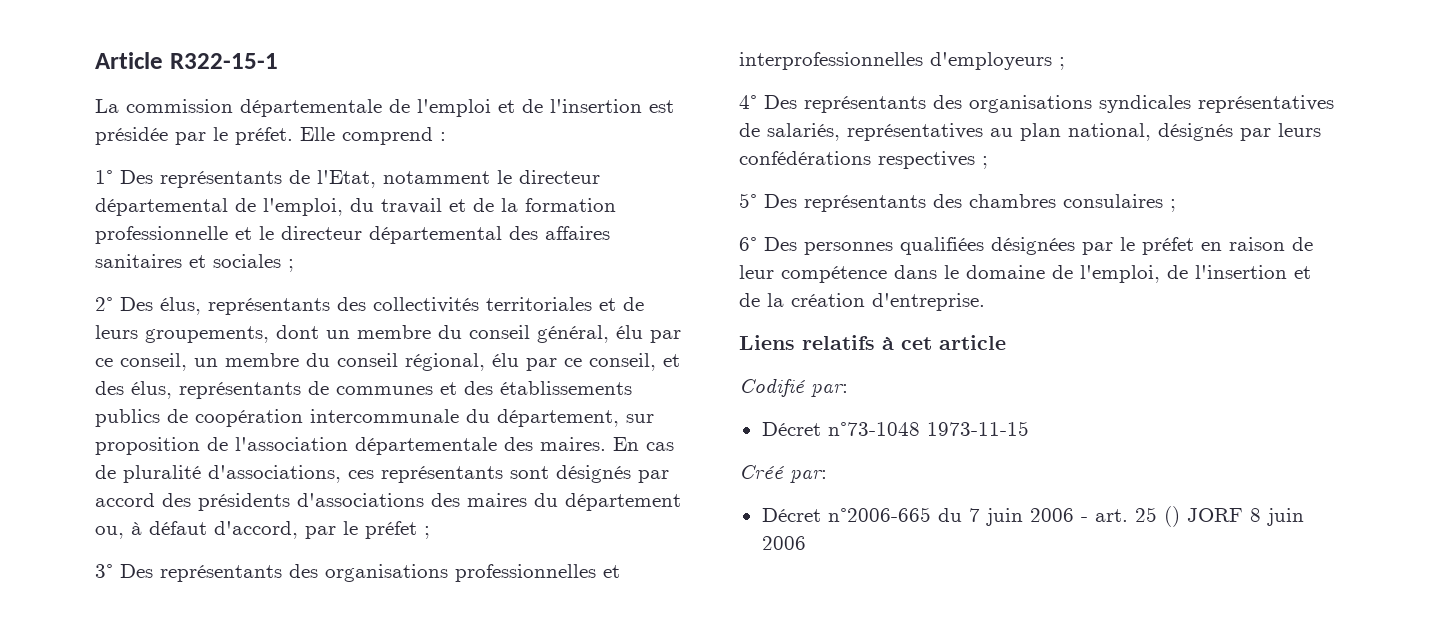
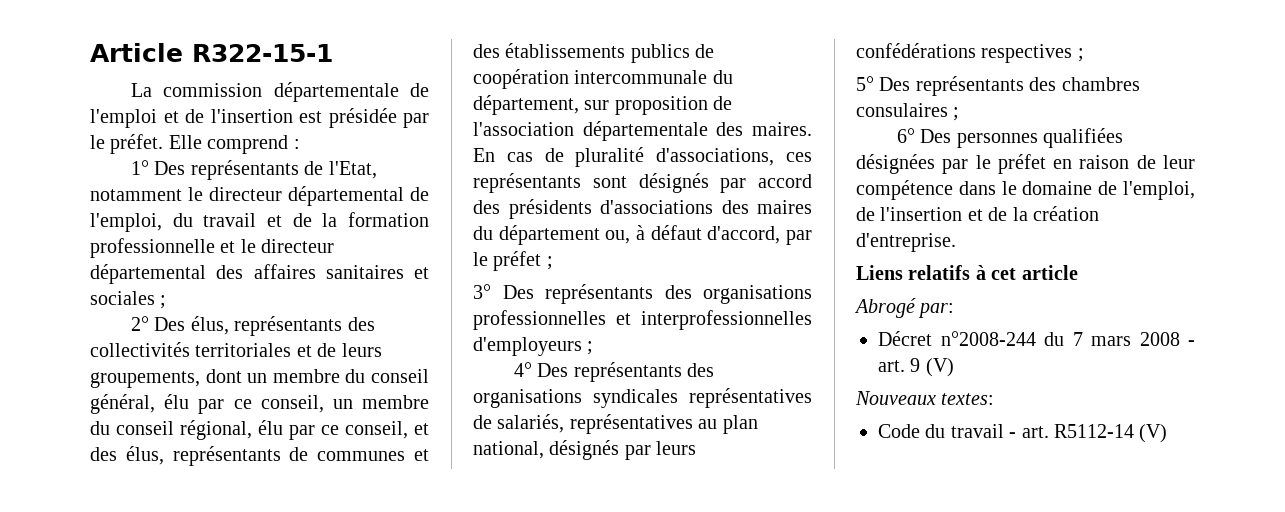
- Codifié par:
- Décret n°73-1048 1973-11-15
- Créé par:
- Décret n°2006-665 du 7 juin 2006 - art. 25 () JORF 8 juin 2006
+ Abrogé par:
+ Décret n°2008-244 du 7 mars 2008 - art. 9 (V)
+ Nouveaux textes:
+ Code du travail - art. R5112-14 (V)

